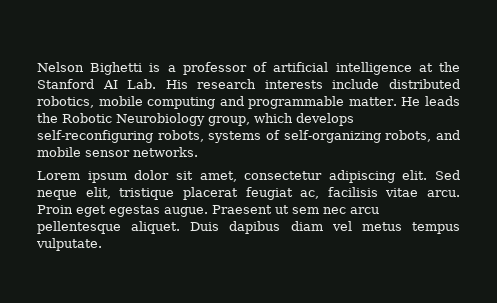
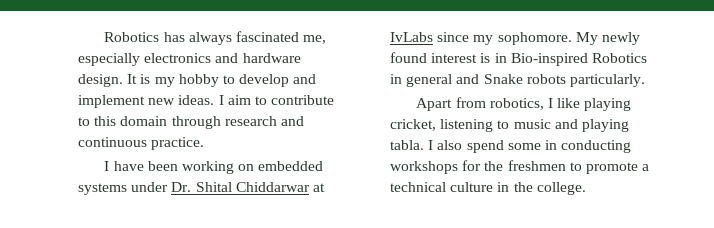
- Nelson Bighetti is a professor of artificial intelligence at the Stanford AI Lab. His research interests include distributed robotics, mobile computing and programmable matter. He leads the Robotic Neurobiology group, which develops self-reconfiguring robots, systems of self-organizing robots, and mobile sensor networks.
- Lorem ipsum dolor sit amet, consectetur adipiscing elit. Sed neque elit, tristique placerat feugiat ac, facilisis vitae arcu. Proin eget egestas augue. Praesent ut sem nec arcu pellentesque aliquet. Duis dapibus diam vel metus tempus vulputate.
+ Robotics has always fascinated me, especially electronics and hardware design. It is my hobby to develop and implement new ideas. I aim to contribute to this domain through research and continuous practice.
+ I have been working on embedded systems under Dr. Shital Chiddarwar at IvLabs since my sophomore. My newly found interest is in Bio-inspired Robotics in general and Snake robots particularly.
+ Apart from robotics, I like playing cricket, listening to music and playing tabla. I also spend some in conducting workshops for the freshmen to promote a technical culture in the college.

